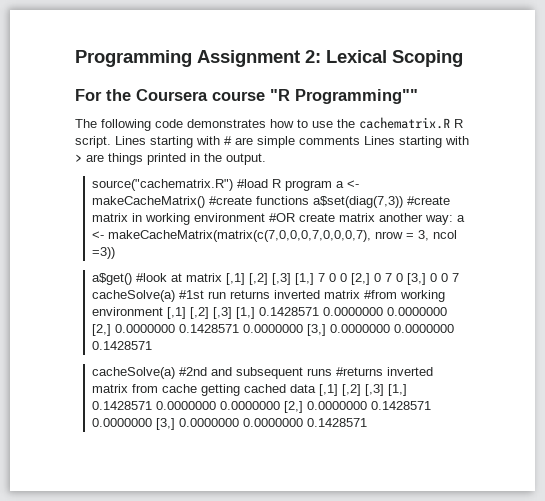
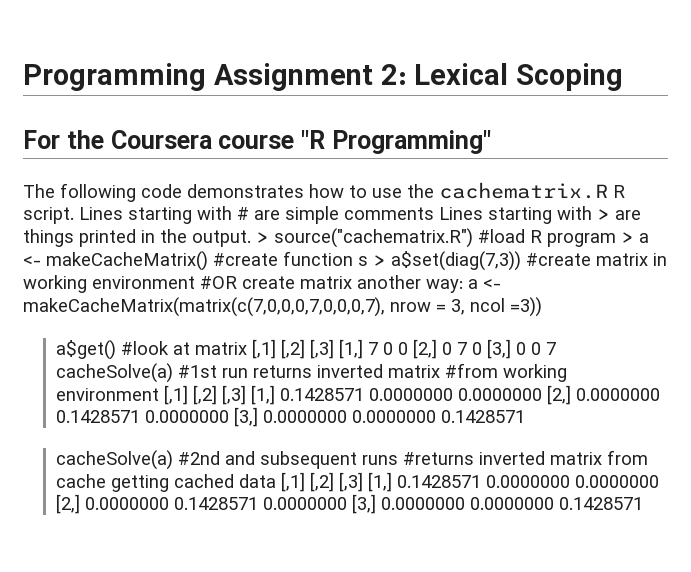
- For the Coursera course "R Programming""
+ For the Coursera course "R Programming"
- Lines starting with # are simple comments Lines starting with > are things printed in the output.
- source("cachematrix.R") #load R program a <- makeCacheMatrix() #create functions a$set(diag(7,3)) #create matrix in working environment #OR create matrix another way: a <- makeCacheMatrix(matrix(c(7,0,0,0,7,0,0,0,7), nrow = 3, ncol =3))
+ Lines starting with # are simple comments Lines starting with > are things printed in the output. > source("cachematrix.R") #load R program > a <- makeCacheMatrix() #create function s > a$set(diag(7,3)) #create matrix in working environment #OR create matrix another way: a <- makeCacheMatrix(matrix(c(7,0,0,0,7,0,0,0,7), nrow = 3, ncol =3))

